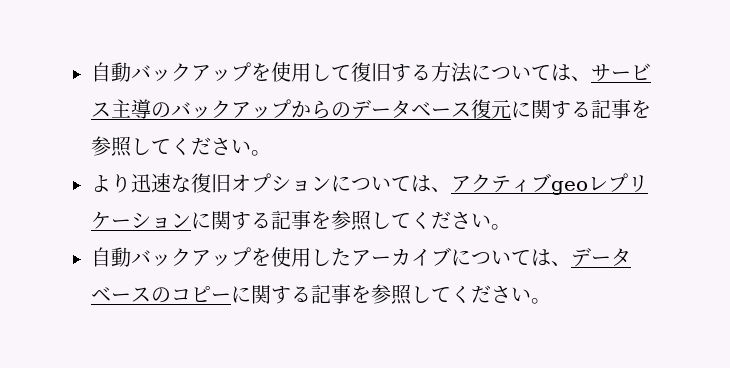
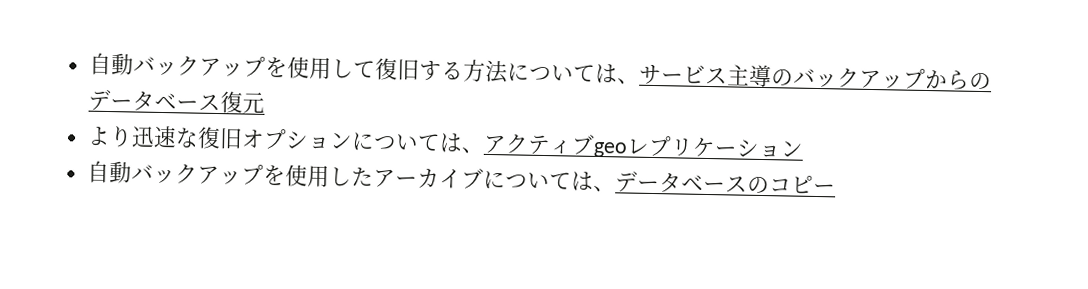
- 自動バックアップを使用して復旧する方法については、サービス主導のバックアップからのデータベース復元に関する記事を参照してください。
+ 自動バックアップを使用して復旧する方法については、サービス主導のバックアップからのデータベース復元
- より迅速な復旧オプションについては、アクティブgeoレプリケーションに関する記事を参照してください。
+ より迅速な復旧オプションについては、アクティブgeoレプリケーション
- 自動バックアップを使用したアーカイブについては、データベースのコピーに関する記事を参照してください。
+ 自動バックアップを使用したアーカイブについては、データベースのコピー

